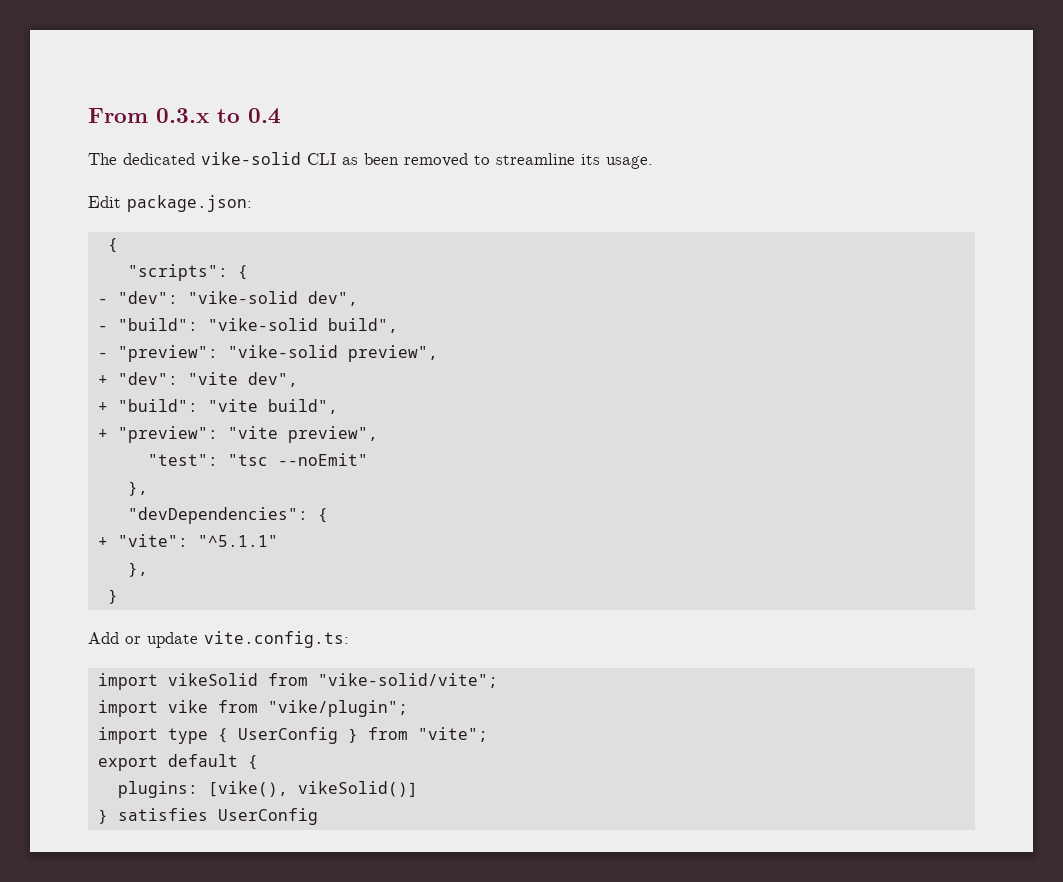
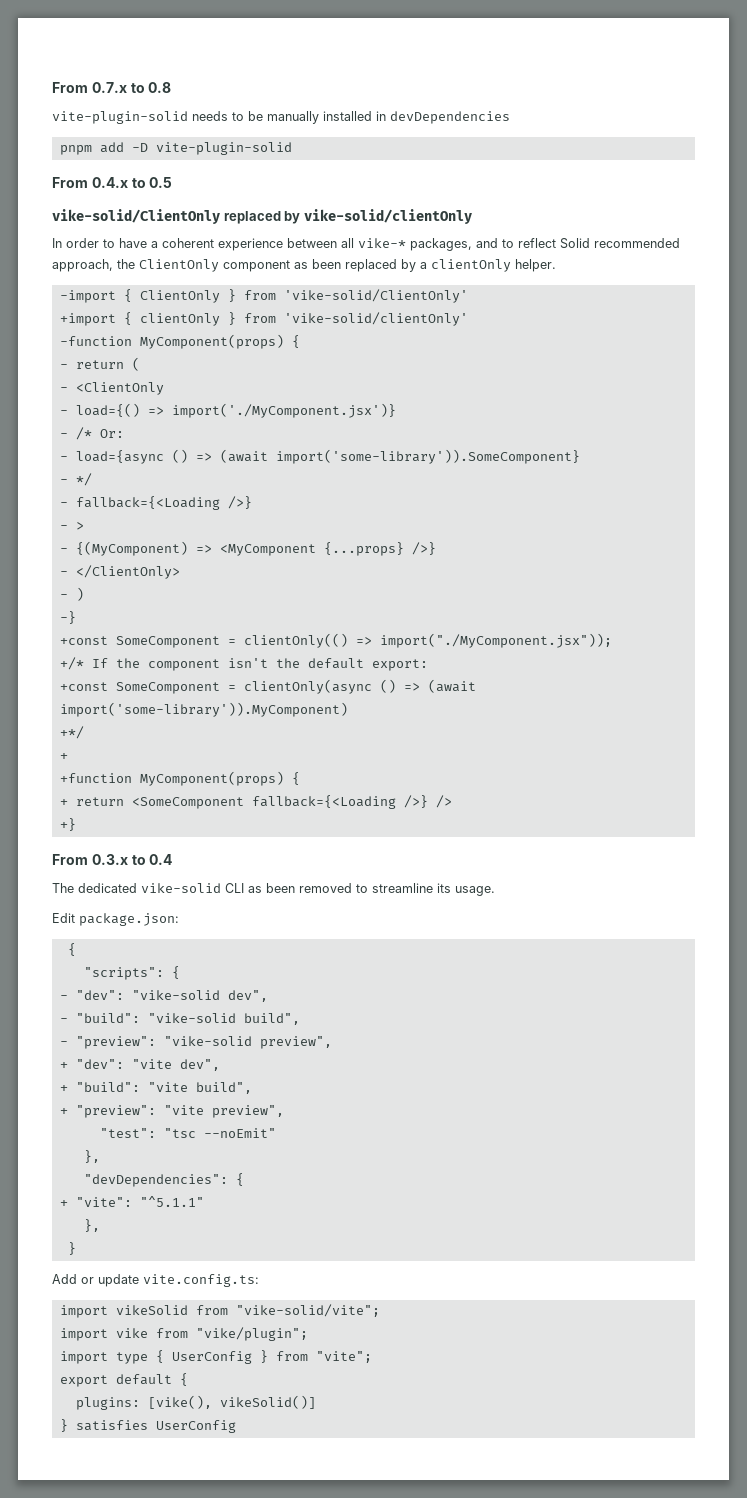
+ From 0.7.x to 0.8
+ vite-plugin-solid needs to be manually installed in devDependencies
+ pnpm add -D vite-plugin-solid
+ From 0.4.x to 0.5
+ vike-solid/ClientOnly replaced by vike-solid/clientOnly
+ In order to have a coherent experience between all vike-* packages, and to reflect Solid recommended approach, the ClientOnly component as been replaced by a clientOnly helper.
+ -import { ClientOnly } from 'vike-solid/ClientOnly'
+ +import { clientOnly } from 'vike-solid/clientOnly'
+ -function MyComponent(props) {
+ - return (
+ - <ClientOnly
+ - load={() => import('./MyComponent.jsx')}
+ - /* Or:
+ - load={async () => (await import('some-library')).SomeComponent}
+ - */
+ - fallback={<Loading />}
+ - >
+ - {(MyComponent) => <MyComponent {...props} />}
+ - </ClientOnly>
+ - )
+ -}
+ +const SomeComponent = clientOnly(() => import("./MyComponent.jsx"));
+ +/* If the component isn't the default export:
+ +const SomeComponent = clientOnly(async () => (await import('some-library')).MyComponent)
+ +*/
+ +
+ +function MyComponent(props) {
+ + return <SomeComponent fallback={<Loading />} />
+ +}

